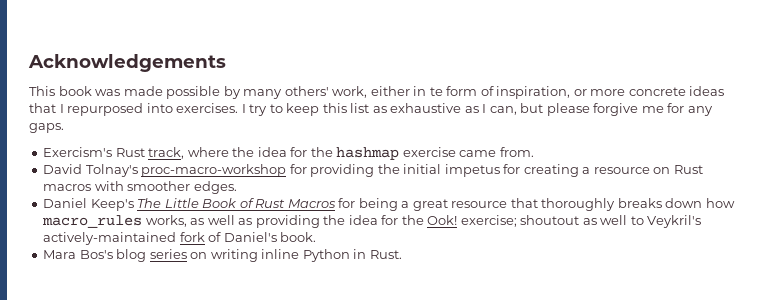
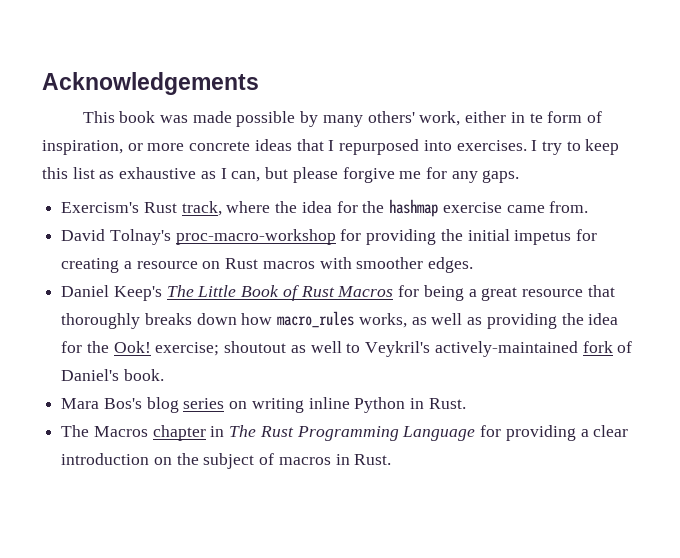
+ The Macros chapter in The Rust Programming Language for providing a clear introduction on the subject of macros in Rust.

